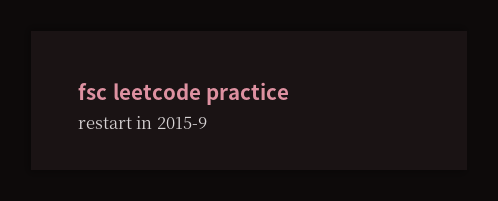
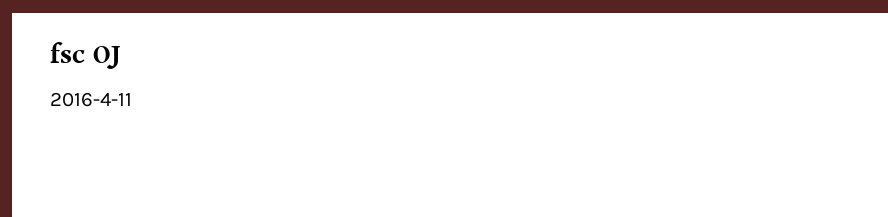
- fsc leetcode practice
- restart in 2015-9
+ fsc OJ
+ 2016-4-11

